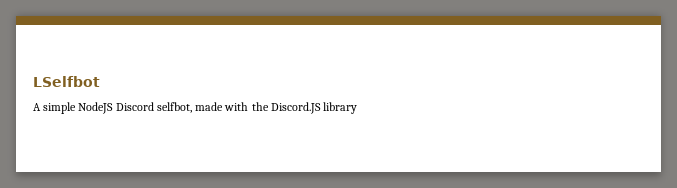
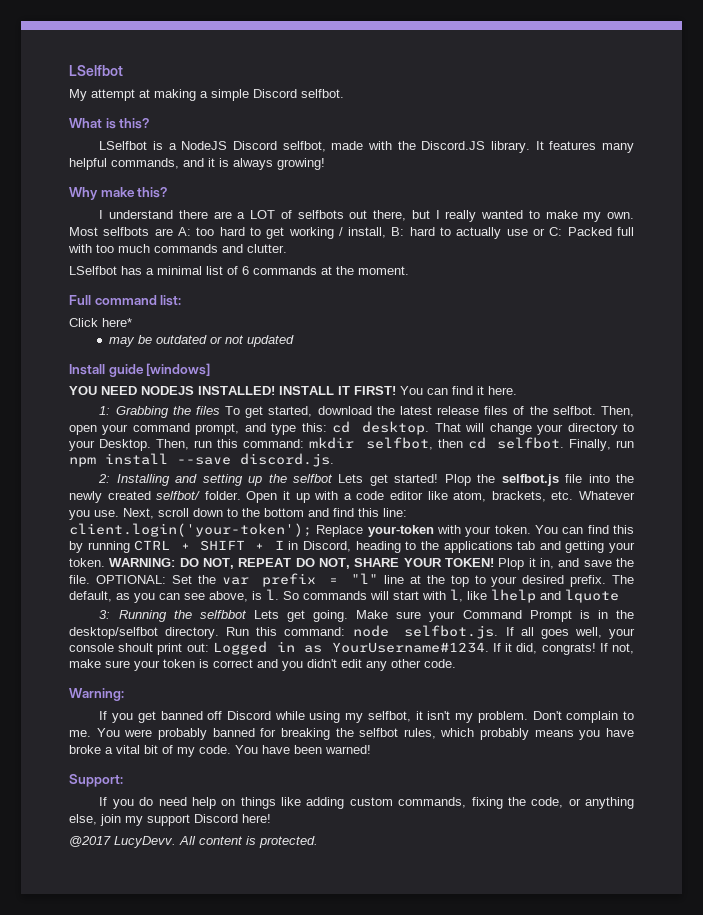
- A simple NodeJS Discord selfbot, made with the Discord.JS library
+ My attempt at making a simple Discord selfbot.
+ What is this?
+ LSelfbot is a NodeJS Discord selfbot, made with the Discord.JS library. It features many helpful commands, and it is always growing!
+ Why make this?
+ I understand there are a LOT of selfbots out there, but I really wanted to make my own. Most selfbots are A: too hard to get working / install, B: hard to actually use or C: Packed full with too much commands and clutter.
+ LSelfbot has a minimal list of 6 commands at the moment.
+ Full command list:
+ Click here*
+ may be outdated or not updated
+ Install guide [windows]
+ YOU NEED NODEJS INSTALLED! INSTALL IT FIRST! You can find it here.
+ 1: Grabbing the files To get started, download the latest release files of the selfbot. Then, open your command prompt, and type this: cd desktop. That will change your directory to your Desktop. Then, run this command: mkdir selfbot, then cd selfbot. Finally, run npm install --save discord.js.
+ 2: Installing and setting up the selfbot Lets get started! Plop the selfbot.js file into the newly created selfbot/ folder. Open it up with a code editor like atom, brackets, etc. Whatever you use. Next, scroll down to the bottom and find this line: client.login('your-token'); Replace your-token with your token. You can find this by running CTRL + SHIFT + I in Discord, heading to the applications tab and getting your token. WARNING: DO NOT, REPEAT DO NOT, SHARE YOUR TOKEN! Plop it in, and save the file. OPTIONAL: Set the var prefix = "l" line at the top to your desired prefix. The default, as you can see above, is l. So commands will start with l, like lhelp and lquote
+ 3: Running the selfbbot Lets get going. Make sure your Command Prompt is in the desktop/selfbot directory. Run this command: node selfbot.js. If all goes well, your console shoult print out: Logged in as YourUsername#1234. If it did, congrats! If not, make sure your token is correct and you didn't edit any other code.
+ Warning:
+ If you get banned off Discord while using my selfbot, it isn't my problem. Don't complain to me. You were probably banned for breaking the selfbot rules, which probably means you have broke a vital bit of my code. You have been warned!
+ Support:
+ If you do need help on things like adding custom commands, fixing the code, or anything else, join my support Discord here!
+ @2017 LucyDevv. All content is protected.

